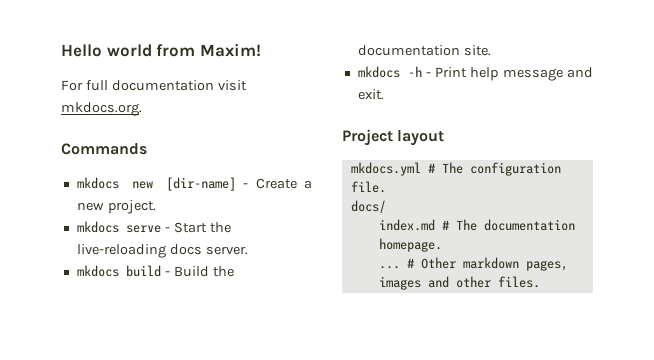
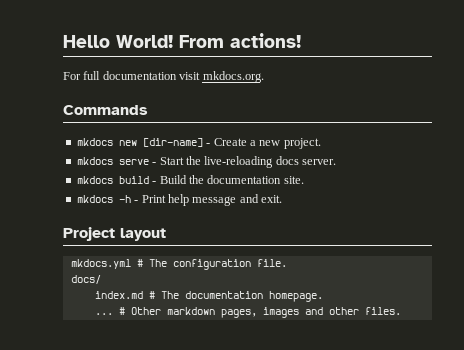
- Hello world from Maxim!
+ Hello World! From actions!

